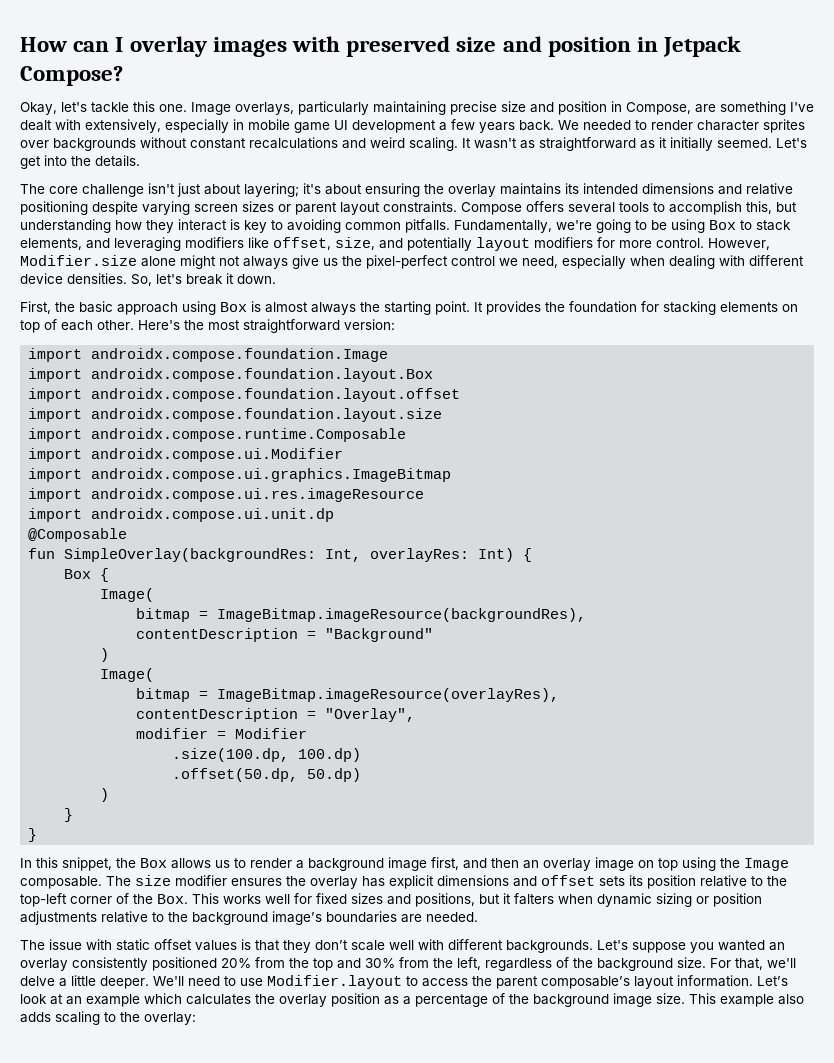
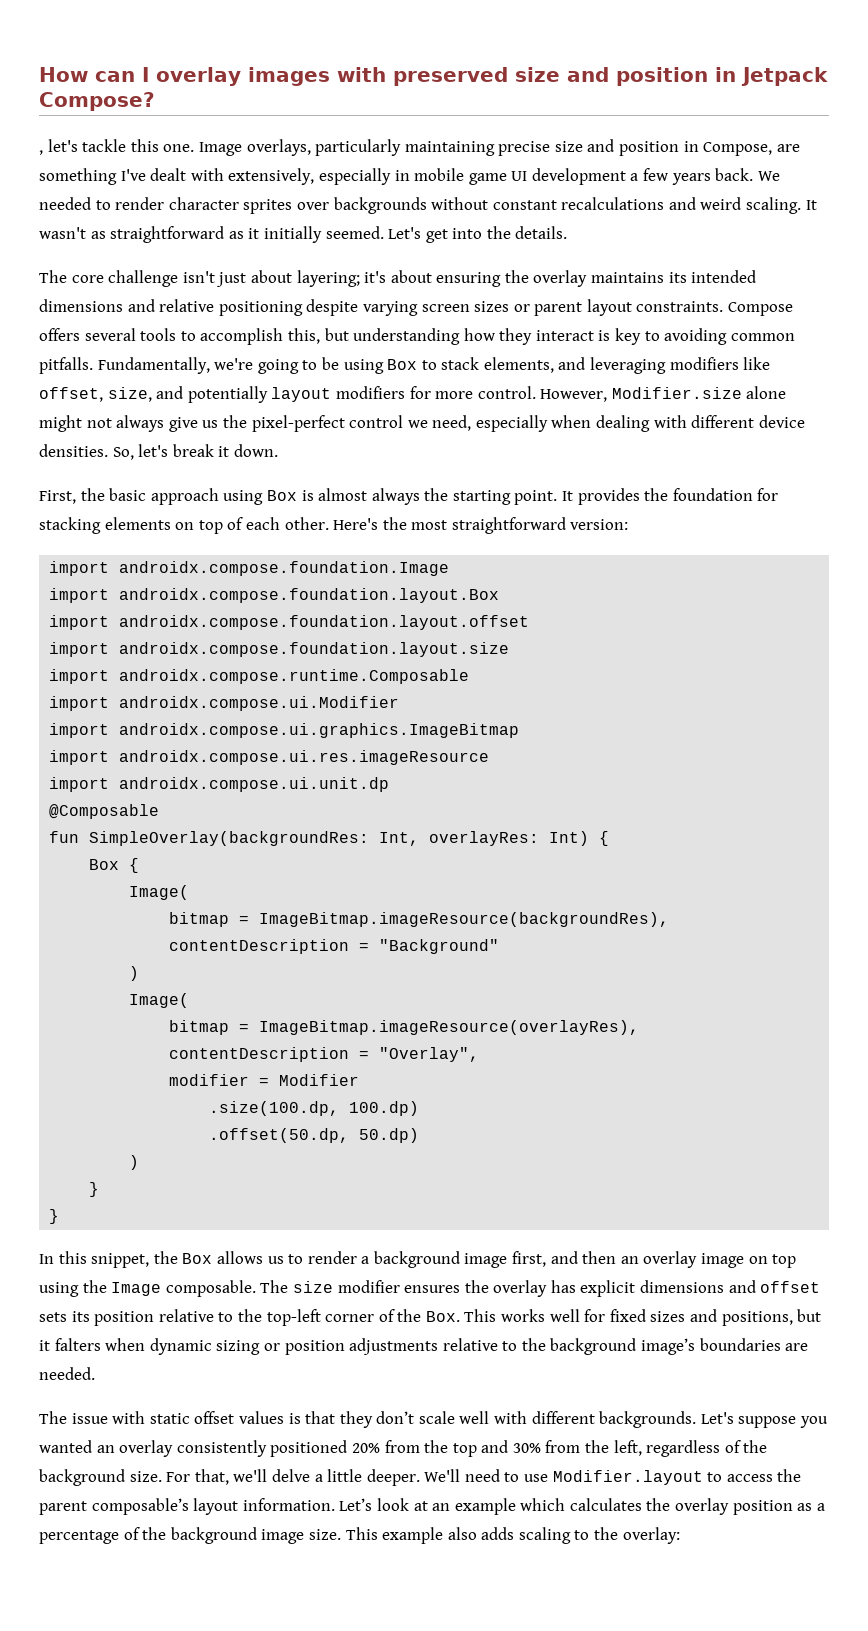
- Okay, let's tackle this one.
+ , let's tackle this one.

